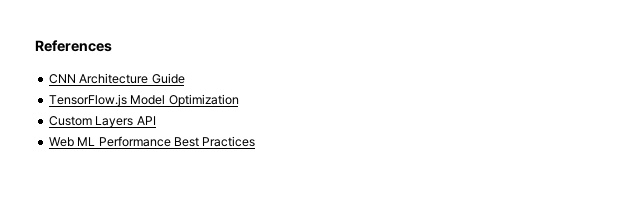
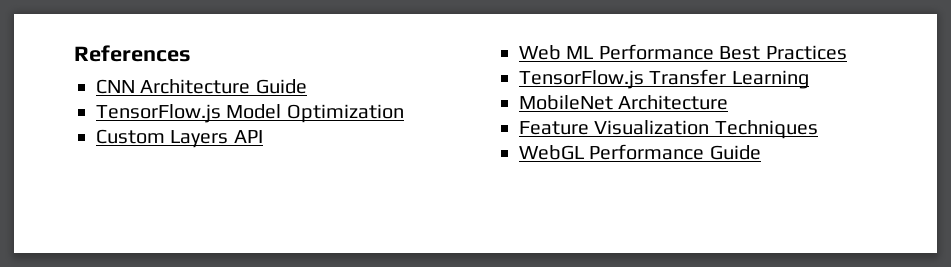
+ TensorFlow.js Transfer Learning
+ MobileNet Architecture
+ Feature Visualization Techniques
+ WebGL Performance Guide

